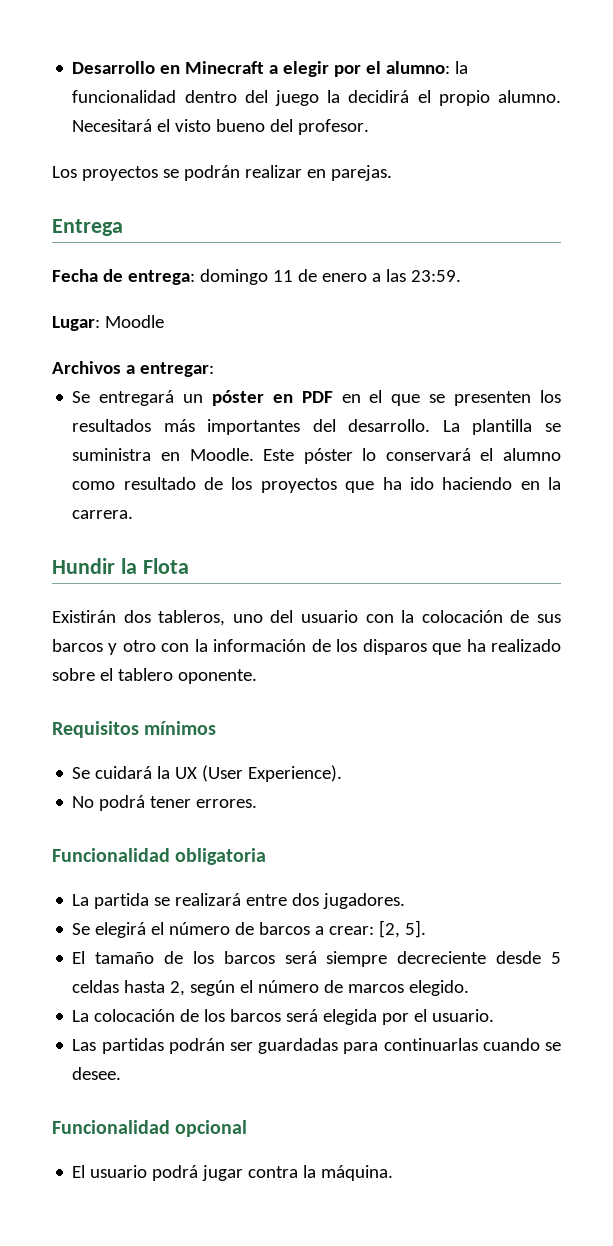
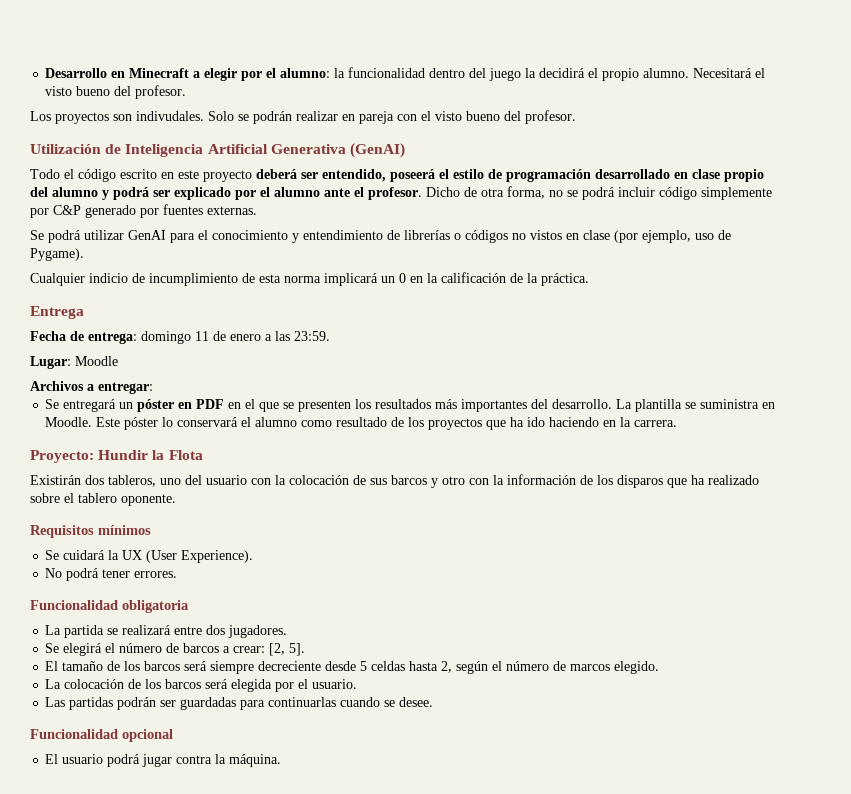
- Los proyectos se podrán realizar en parejas.
+ Los proyectos son indivudales. Solo se podrán realizar en pareja con el visto bueno del profesor.
+ Utilización de Inteligencia Artificial Generativa (GenAI)
+ Todo el código escrito en este proyecto deberá ser entendido, poseerá el estilo de programación desarrollado en clase propio del alumno y podrá ser explicado por el alumno ante el profesor. Dicho de otra forma, no se podrá incluir código simplemente por C&P generado por fuentes externas.
+ Se podrá utilizar GenAI para el conocimiento y entendimiento de librerías o códigos no vistos en clase (por ejemplo, uso de Pygame).
+ Cualquier indicio de incumplimiento de esta norma implicará un 0 en la calificación de la práctica.
- Hundir la Flota
+ Proyecto: Hundir la Flota

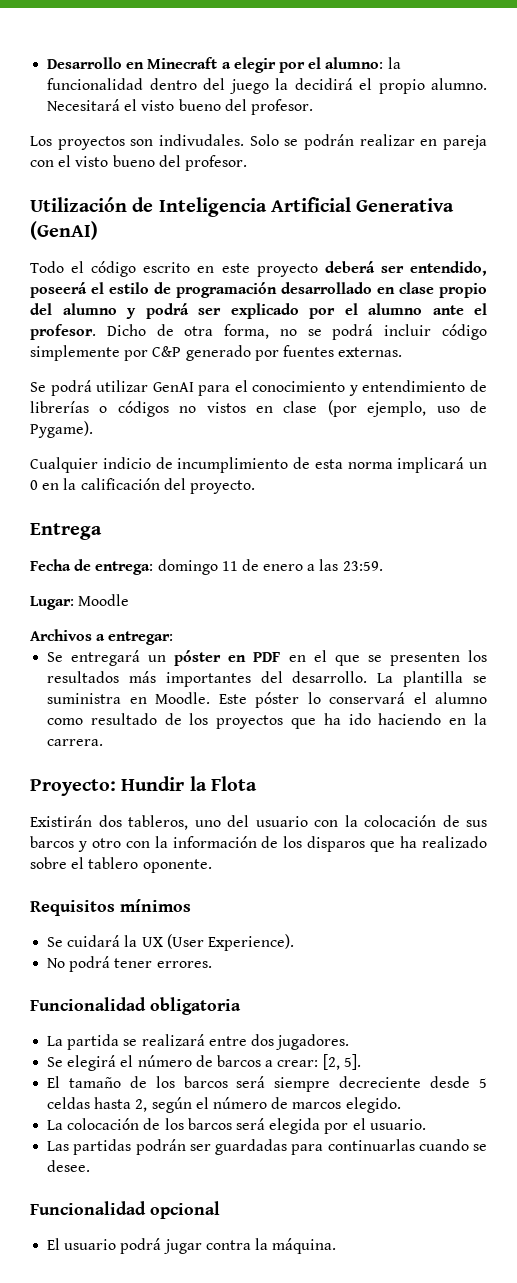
- Cualquier indicio de incumplimiento de esta norma implicará un 0 en la calificación de la práctica.
+ Cualquier indicio de incumplimiento de esta norma implicará un 0 en la calificación del proyecto.

